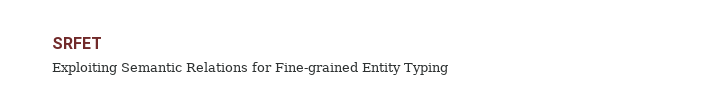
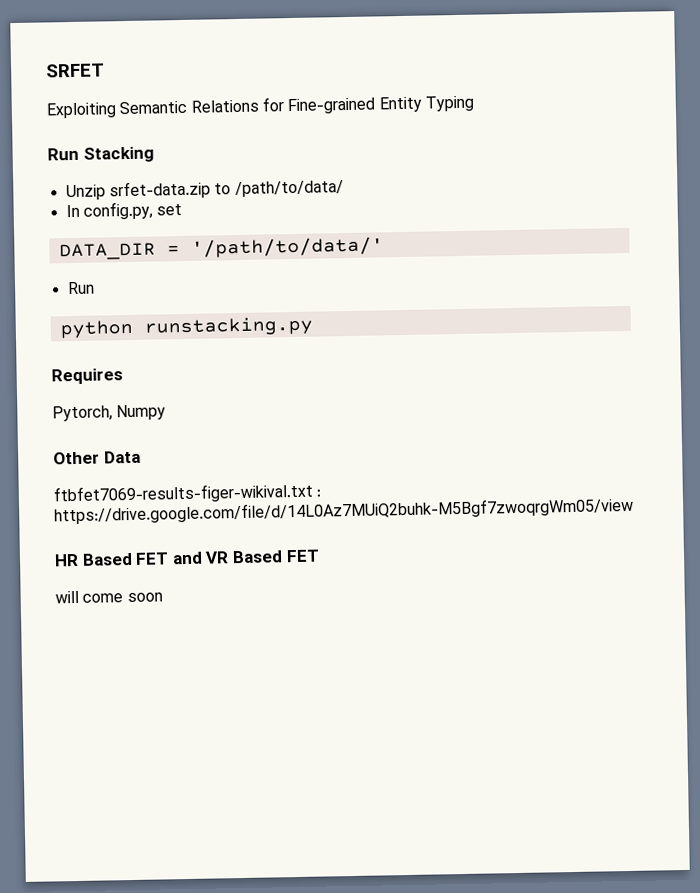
+ Run Stacking
+ Unzip srfet-data.zip to /path/to/data/
+ In config.py, set
+ DATA_DIR = '/path/to/data/'
+ Run
+ python runstacking.py
+ Requires
+ Pytorch, Numpy
+ Other Data
+ ftbfet7069-results-figer-wikival.txt : https://drive.google.com/file/d/14L0Az7MUiQ2buhk-M5Bgf7zwoqrgWm05/view
+ HR Based FET and VR Based FET
+ will come soon

